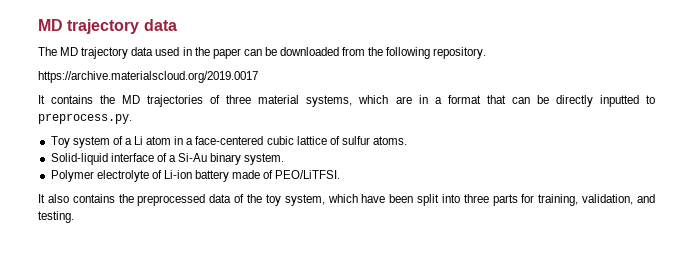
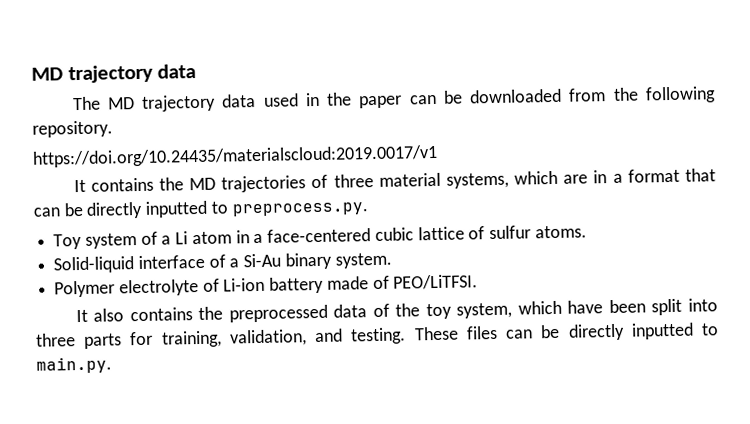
- https://archive.materialscloud.org/2019.0017
+ https://doi.org/10.24435/materialscloud:2019.0017/v1
+ These files can be directly inputted to main.py.

